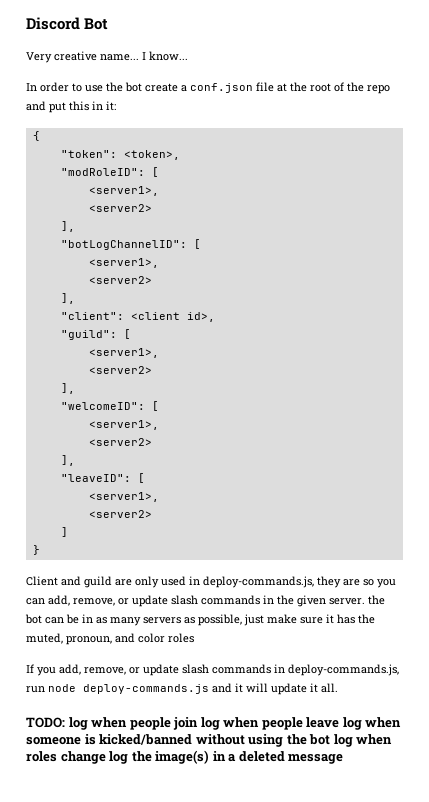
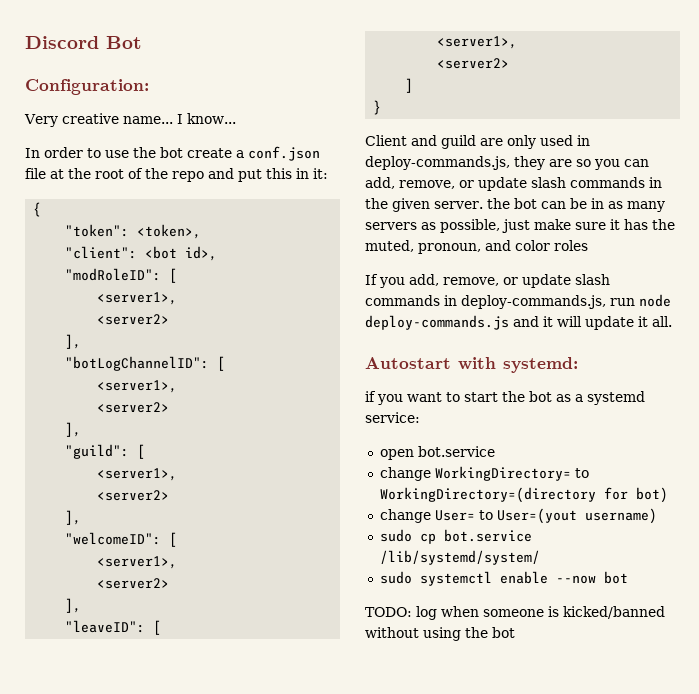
+ Configuration:
+ "client": <bot id>,
- "client": <client id>,
- TODO: log when people join log when people leave log when someone is kicked/banned without using the bot log when roles change log the image(s) in a deleted message
+ Autostart with systemd:
+ if you want to start the bot as a systemd service:
+ open bot.service
+ change WorkingDirectory= to WorkingDirectory=(directory for bot)
+ change User= to User=(yout username)
+ sudo cp bot.service /lib/systemd/system/
+ sudo systemctl enable --now bot
+ TODO: log when someone is kicked/banned without using the bot

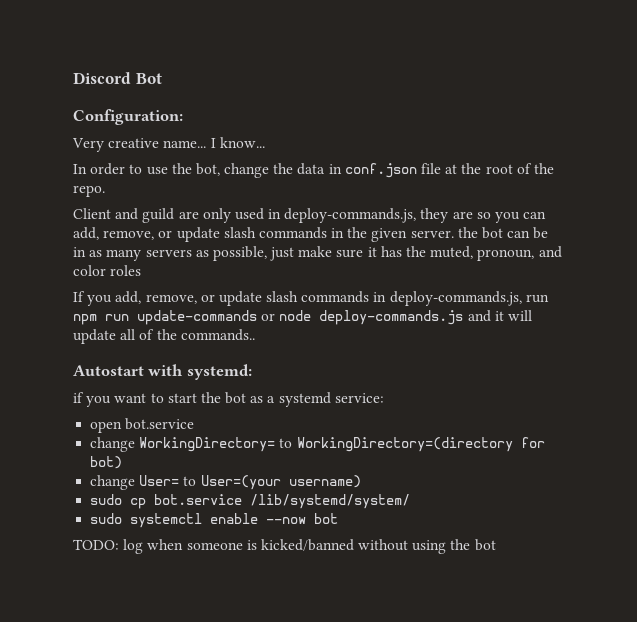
- In order to use the bot create a conf.json file at the root of the repo and put this in it:
- {
- "token": <token>,
- "client": <bot id>,
- "modRoleID": [
- <server1>,
- <server2>
- ],
- "botLogChannelID": [
- <server1>,
- <server2>
- ],
- "guild": [
- <server1>,
- <server2>
- ],
- "welcomeID": [
- <server1>,
- <server2>
- ],
- "leaveID": [
- <server1>,
- <server2>
- ]
- }
+ In order to use the bot, change the data in conf.json file at the root of the repo.
- If you add, remove, or update slash commands in deploy-commands.js, run node deploy-commands.js and it will update it all.
+ If you add, remove, or update slash commands in deploy-commands.js, run npm run update-commands or node deploy-commands.js and it will update all of the commands..
- change User= to User=(yout username)
+ change User= to User=(your username)

